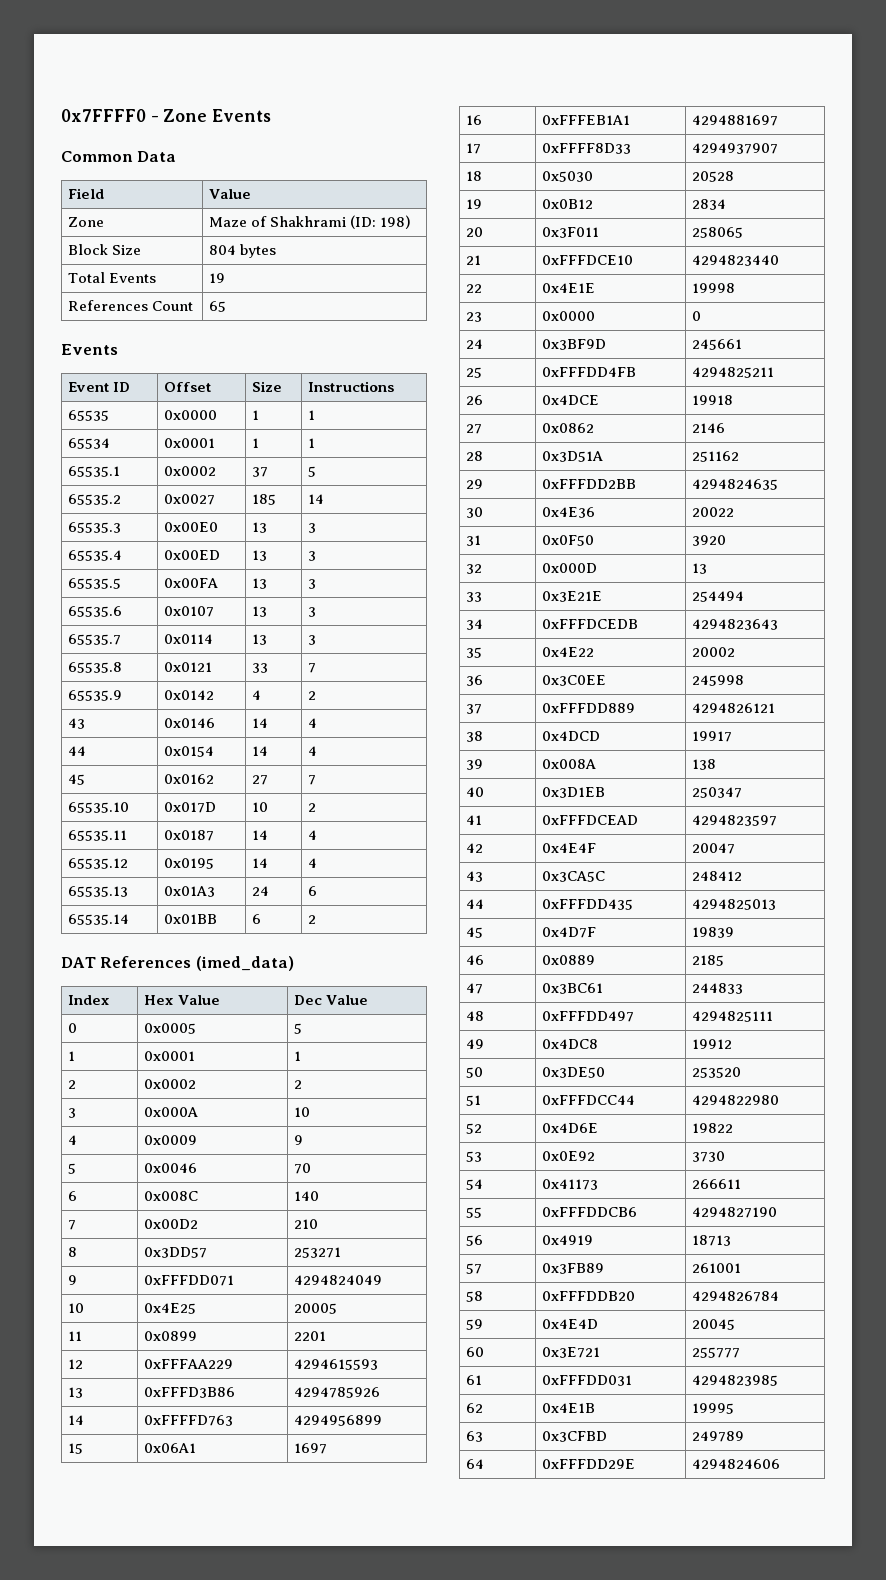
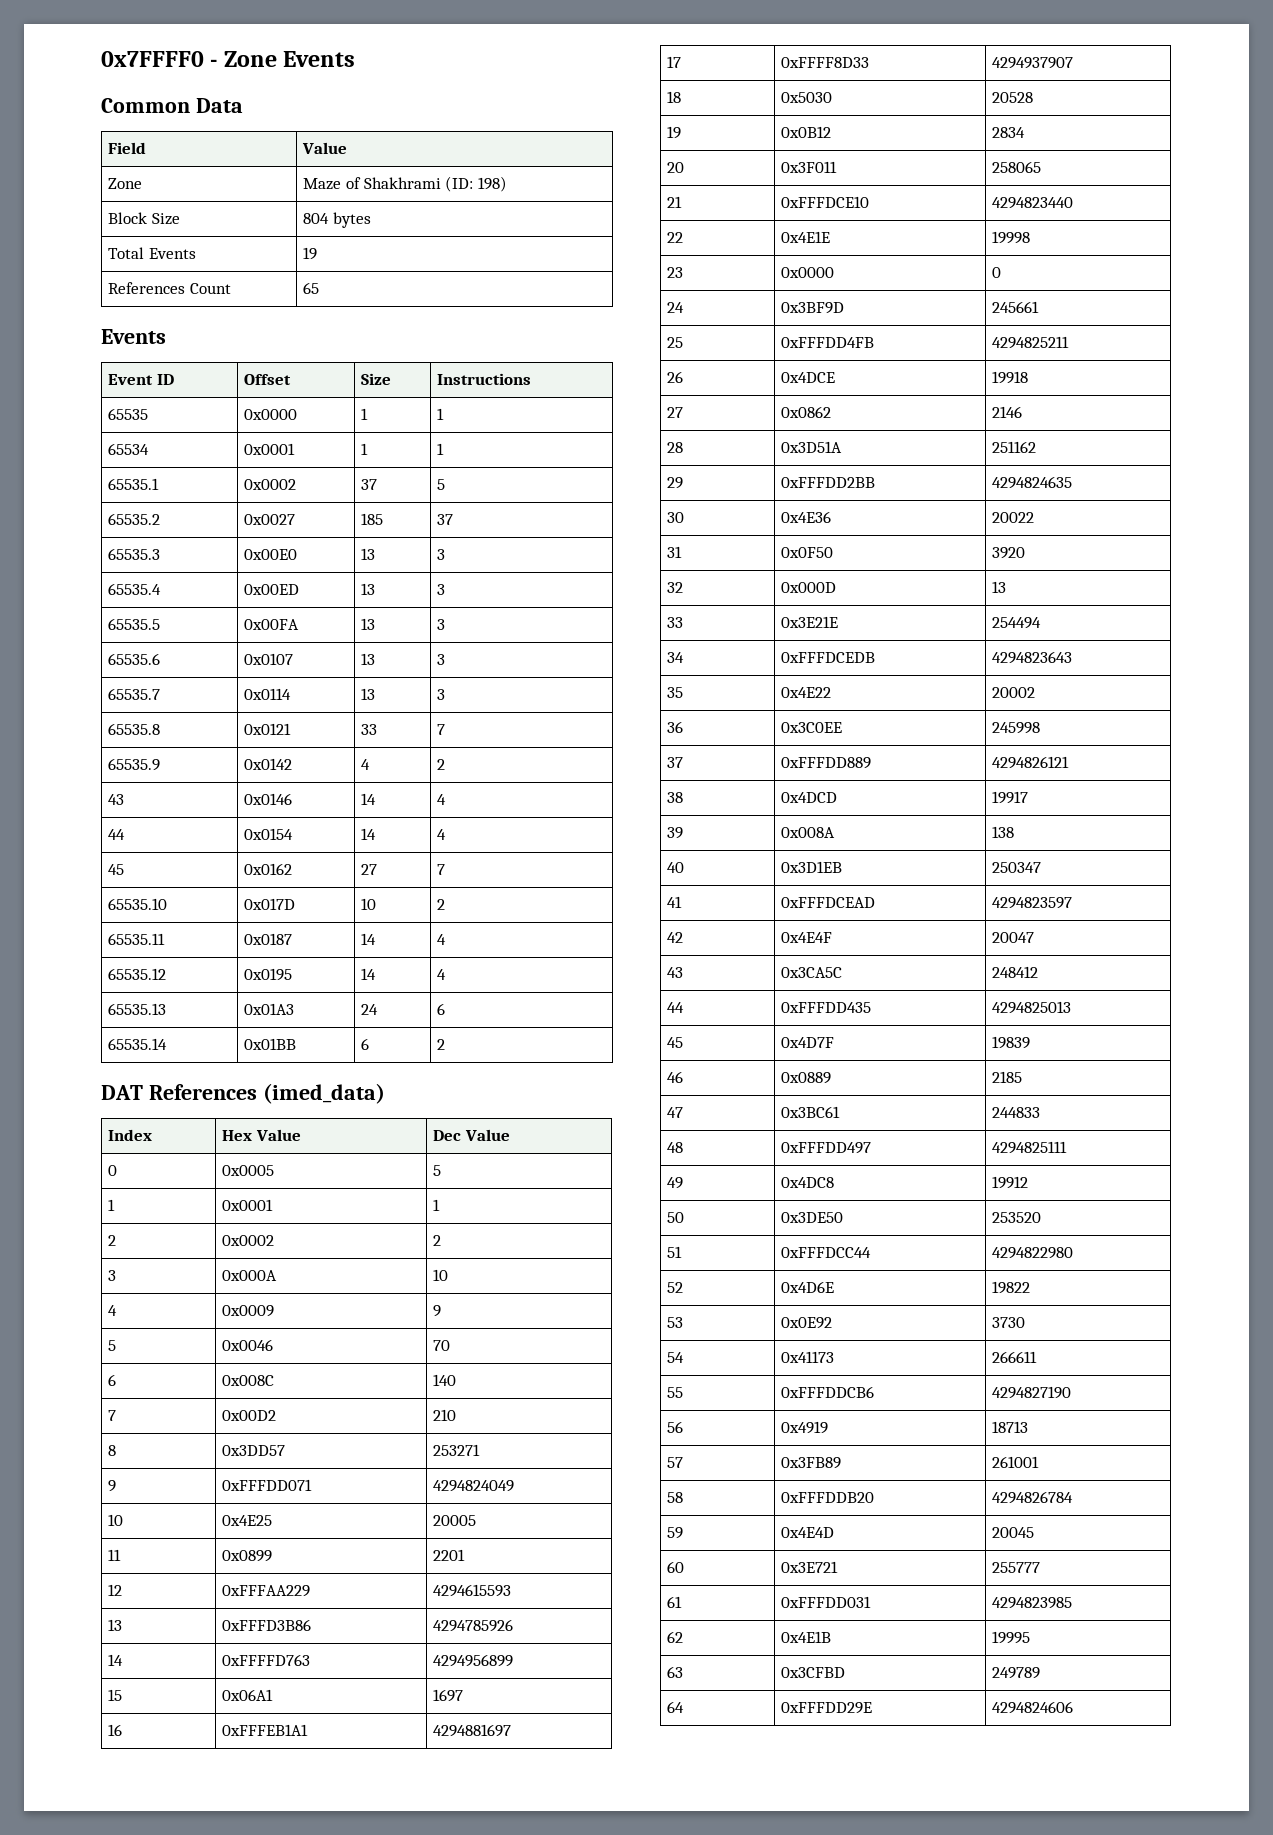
- 65535.2 | 0x0027 | 185 | 14
+ 65535.2 | 0x0027 | 185 | 37

